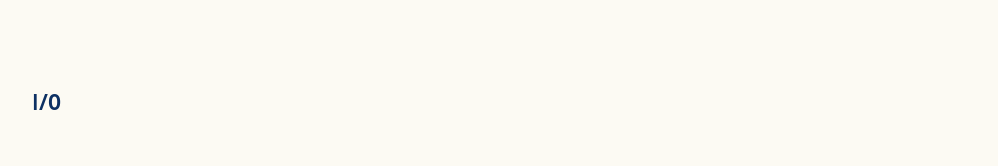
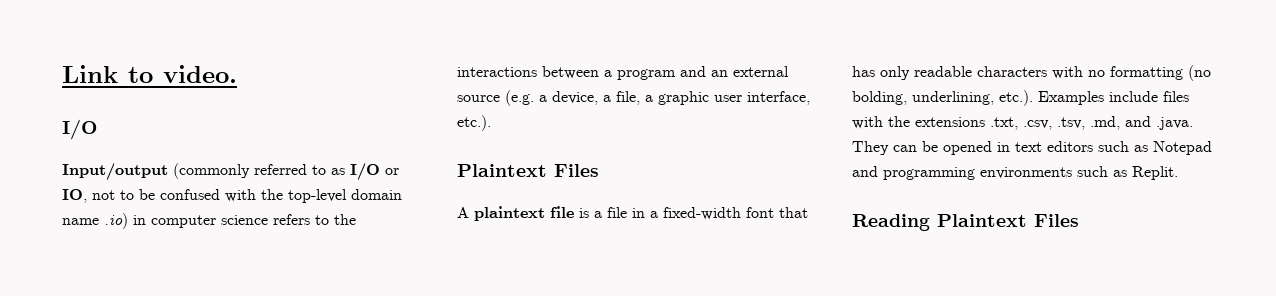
+ Link to video.
  I/O
+ Input/output (commonly referred to as I/O or IO, not to be confused with the top-level domain name .io) in computer science refers to the interactions between a program and an external source (e.g. a device, a file, a graphic user interface, etc.).
+ Plaintext Files
+ A plaintext file is a file in a fixed-width font that has only readable characters with no formatting (no bolding, underlining, etc.). Examples include files with the extensions .txt, .csv, .tsv, .md, and .java. They can be opened in text editors such as Notepad and programming environments such as Replit.
+ Reading Plaintext Files

